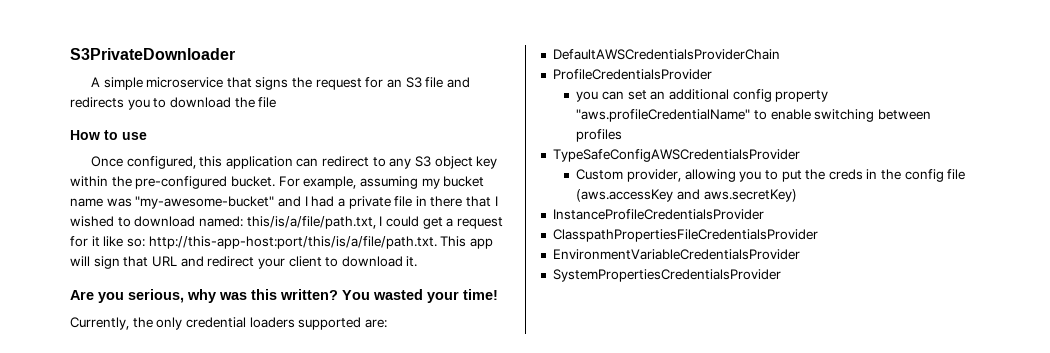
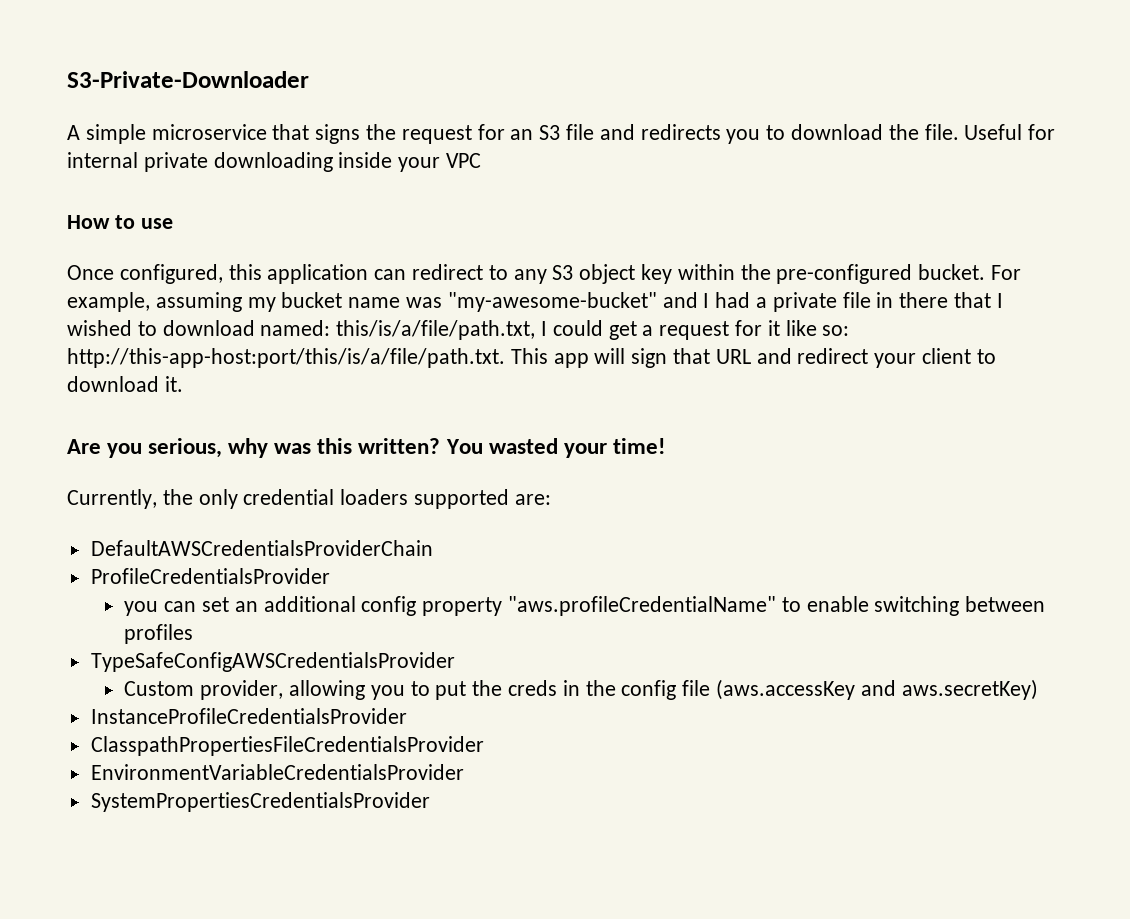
- S3PrivateDownloader
+ S3-Private-Downloader
- A simple microservice that signs the request for an S3 file and redirects you to download the file
+ A simple microservice that signs the request for an S3 file and redirects you to download the file. Useful for internal private downloading inside your VPC

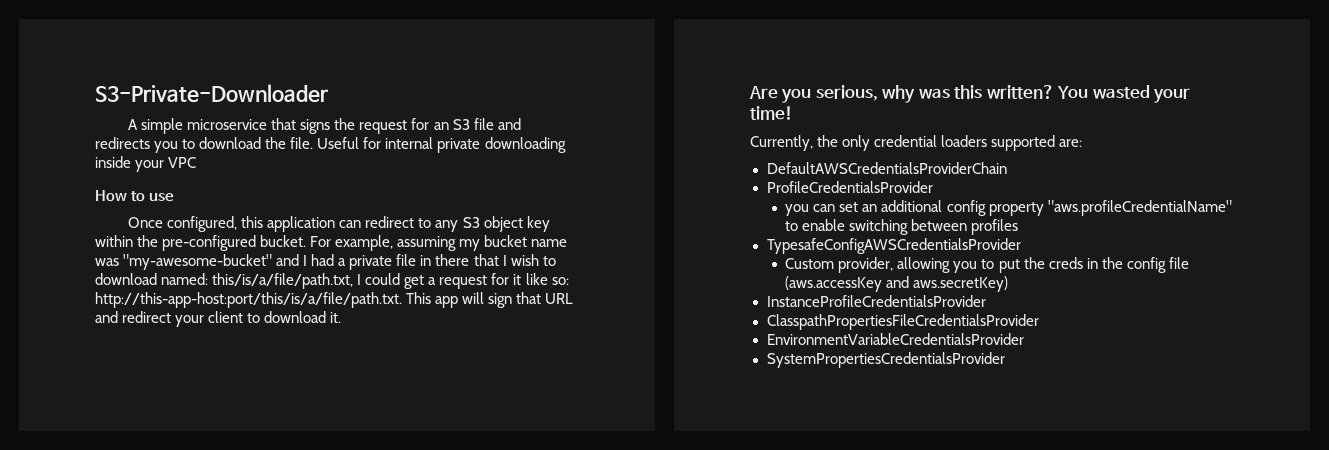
- For example, assuming my bucket name was "my-awesome-bucket" and I had a private file in there that I wished to download named: this/is/a/file/path.txt, I could get a request for it like so: http://this-app-host:port/this/is/a/file/path.txt. This app will sign that URL and redirect your client to download it.
+ For example, assuming my bucket name was "my-awesome-bucket" and I had a private file in there that I wish to download named: this/is/a/file/path.txt, I could get a request for it like so: http://this-app-host:port/this/is/a/file/path.txt. This app will sign that URL and redirect your client to download it.
- TypeSafeConfigAWSCredentialsProvider
+ TypesafeConfigAWSCredentialsProvider

